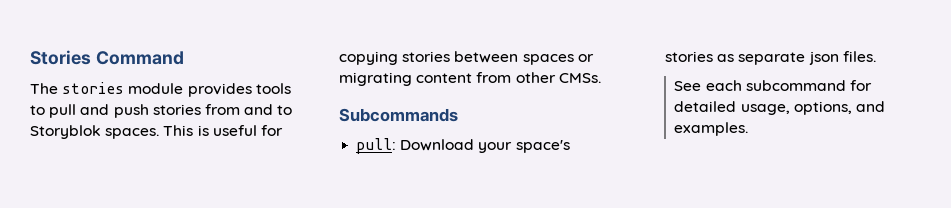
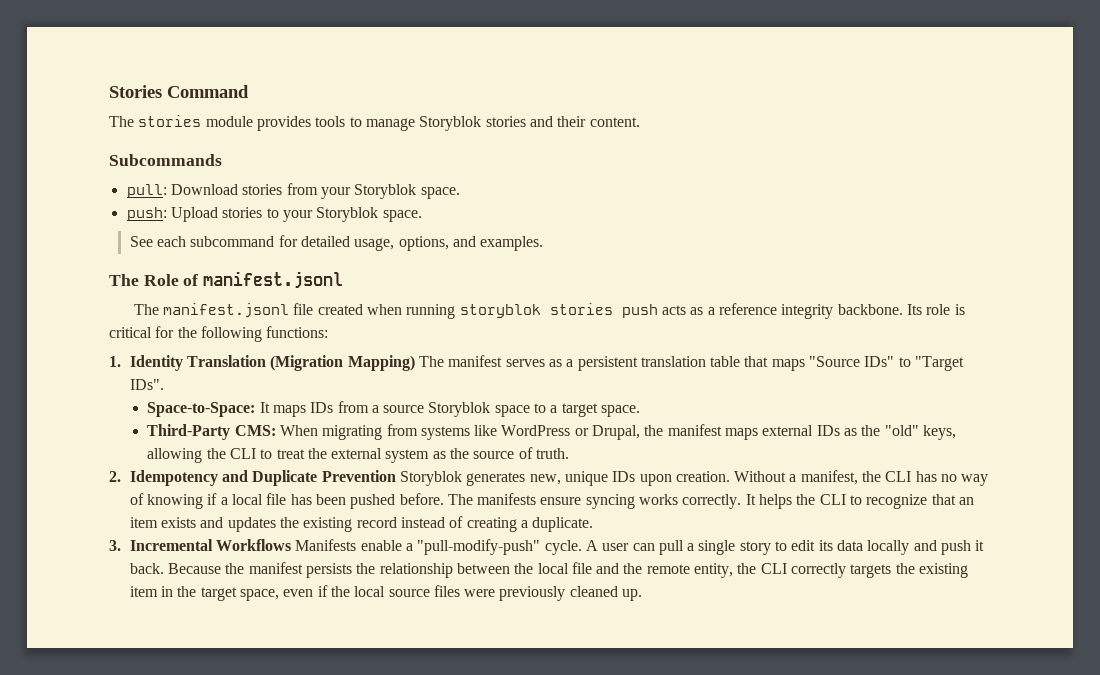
- The stories module provides tools to pull and push stories from and to Storyblok spaces. This is useful for copying stories between spaces or migrating content from other CMSs.
+ The stories module provides tools to manage Storyblok stories and their content.
  Subcommands
- pull: Download your space's stories as separate json files.
+ pull: Download stories from your Storyblok space.
+ push: Upload stories to your Storyblok space.
+ The Role of manifest.jsonl
+ The manifest.jsonl file created when running storyblok stories push acts as a reference integrity backbone. Its role is critical for the following functions:
+ 1. Identity Translation (Migration Mapping) The manifest serves as a persistent translation table that maps "Source IDs" to "Target IDs".
+ Space-to-Space: It maps IDs from a source Storyblok space to a target space.
+ Third-Party CMS: When migrating from systems like WordPress or Drupal, the manifest maps external IDs as the "old" keys, allowing the CLI to treat the external system as the source of truth.
+ 2. Idempotency and Duplicate Prevention Storyblok generates new, unique IDs upon creation. Without a manifest, the CLI has no way of knowing if a local file has been pushed before. The manifests ensure syncing works correctly. It helps the CLI to recognize that an item exists and updates the existing record instead of creating a duplicate.
+ 3. Incremental Workflows Manifests enable a "pull-modify-push" cycle. A user can pull a single story to edit its data locally and push it back. Because the manifest persists the relationship between the local file and the remote entity, the CLI correctly targets the existing item in the target space, even if the local source files were previously cleaned up.

